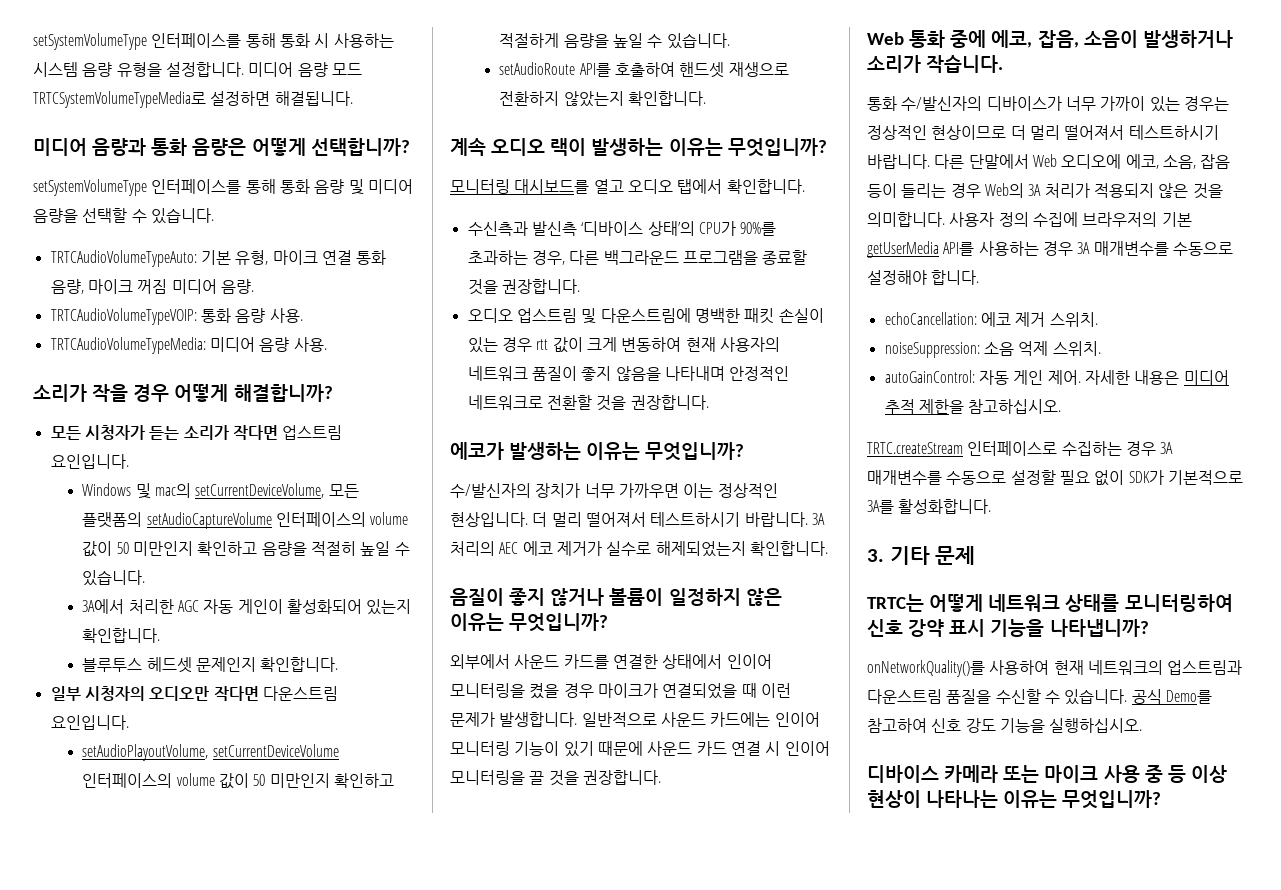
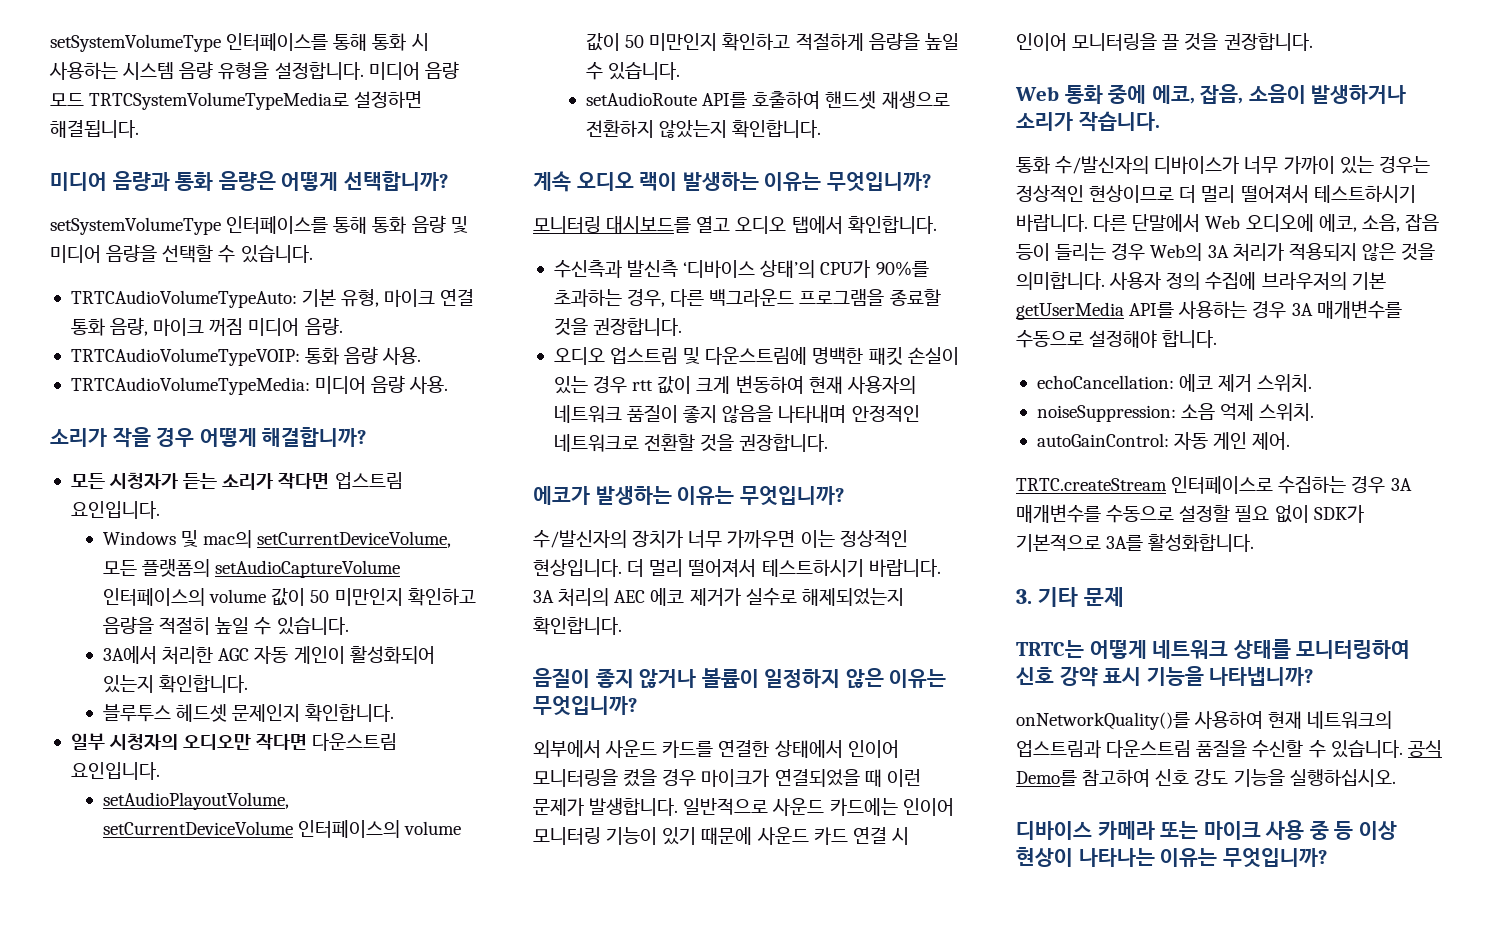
- 자세한 내용은 미디어 추적 제한을 참고하십시오.

